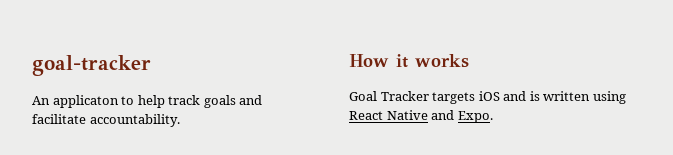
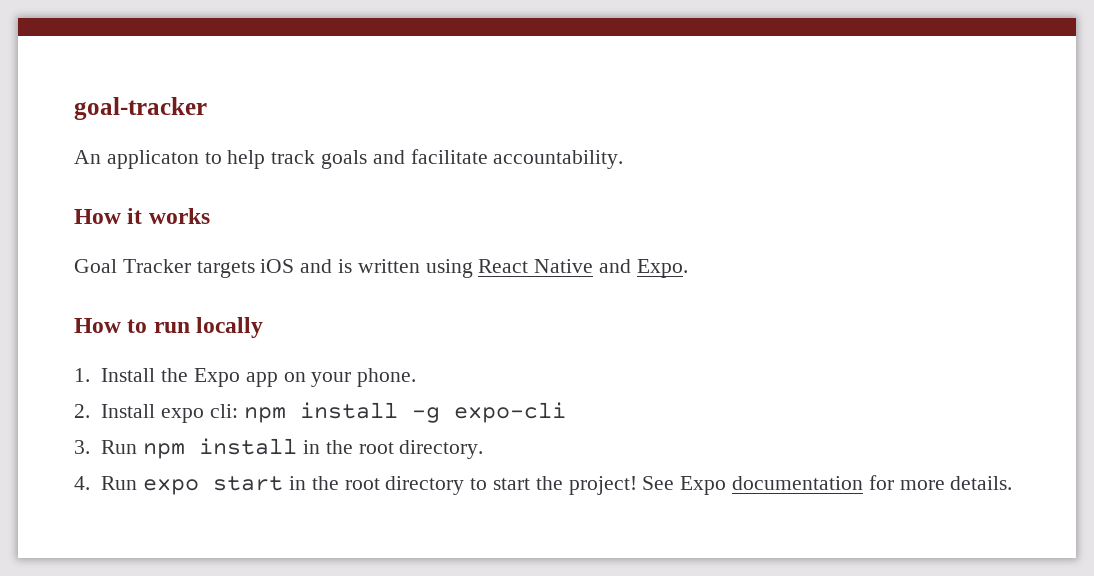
+ How to run locally
+ 1. Install the Expo app on your phone.
+ 2. Install expo cli: npm install -g expo-cli
+ 3. Run npm install in the root directory.
+ 4. Run expo start in the root directory to start the project! See Expo documentation for more details.

